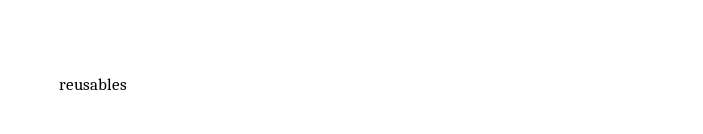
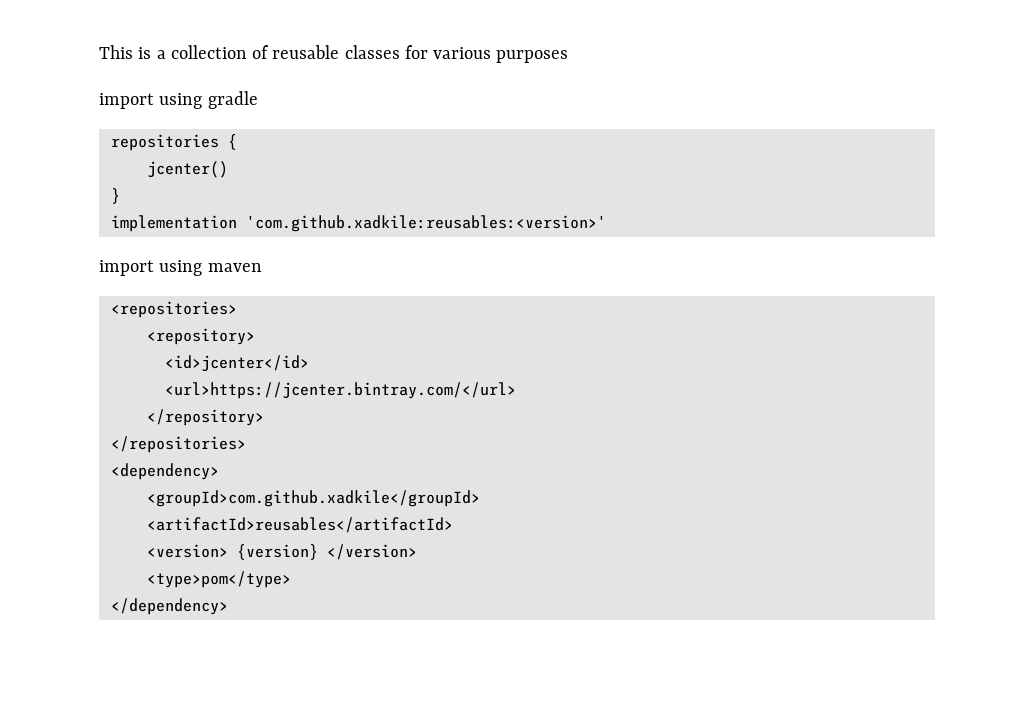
- reusables
+ This is a collection of reusable classes for various purposes
+ import using gradle
+ repositories {
+ jcenter()
+ }
+ implementation 'com.github.xadkile:reusables:<version>'
+ import using maven
+ <repositories>
+ <repository>
+ <id>jcenter</id>
+ <url>https://jcenter.bintray.com/</url>
+ </repository>
+ </repositories>
+ <dependency>
+ <groupId>com.github.xadkile</groupId>
+ <artifactId>reusables</artifactId>
+ <version> {version} </version>
+ <type>pom</type>
+ </dependency>

